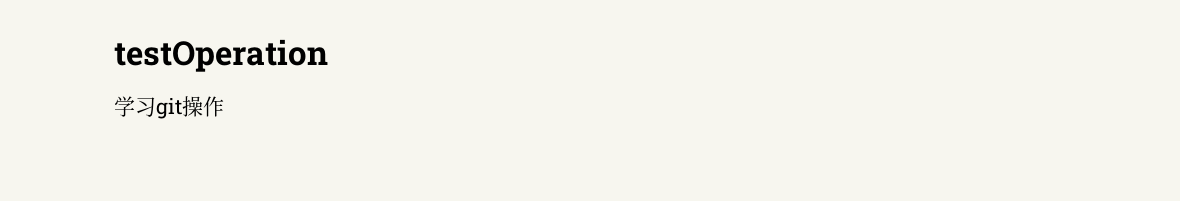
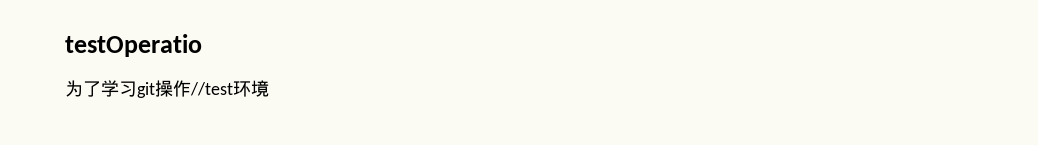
- testOperation
- 学习git操作
+ testOperatio
+ 为了学习git操作//test环境

